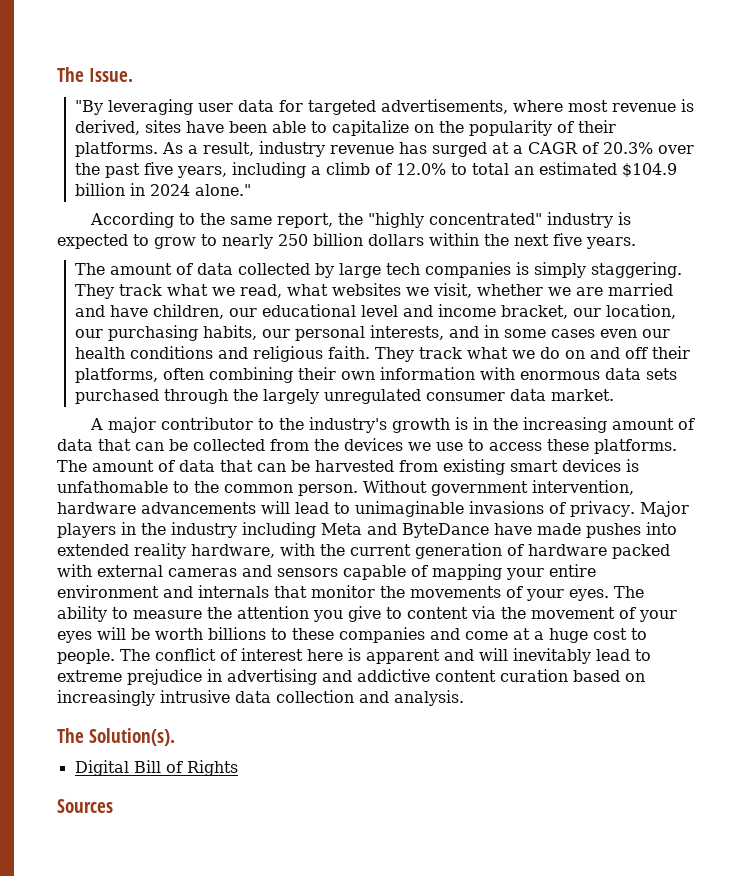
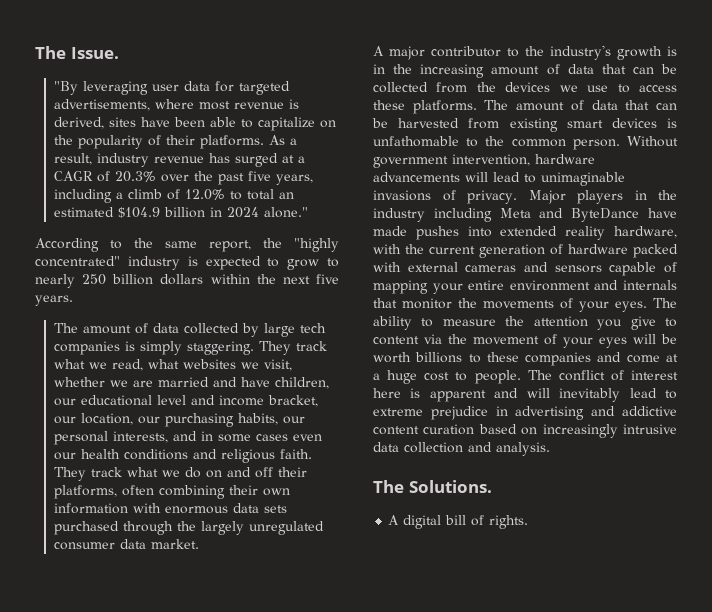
- The Solution(s).
- Digital Bill of Rights
- Sources
+ The Solutions.
+ A digital bill of rights.

